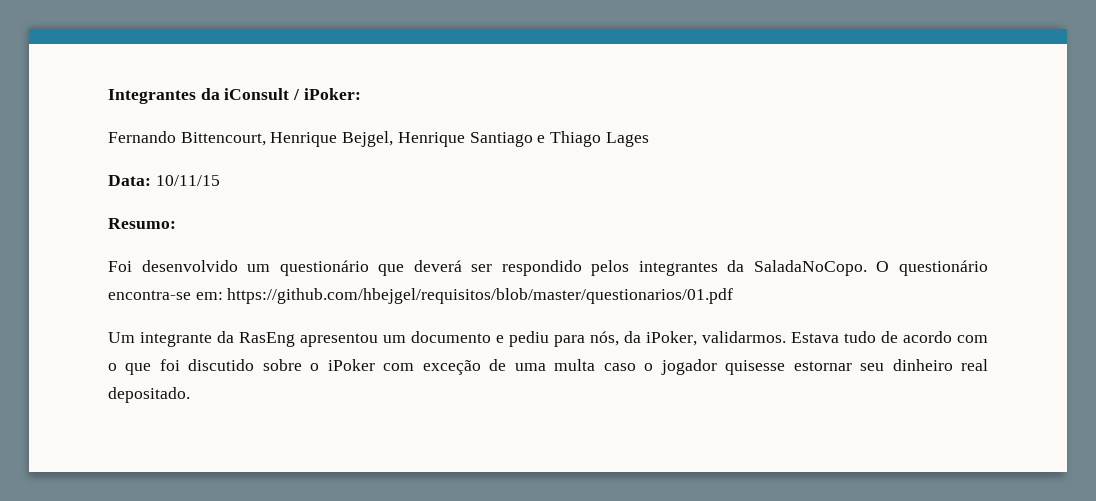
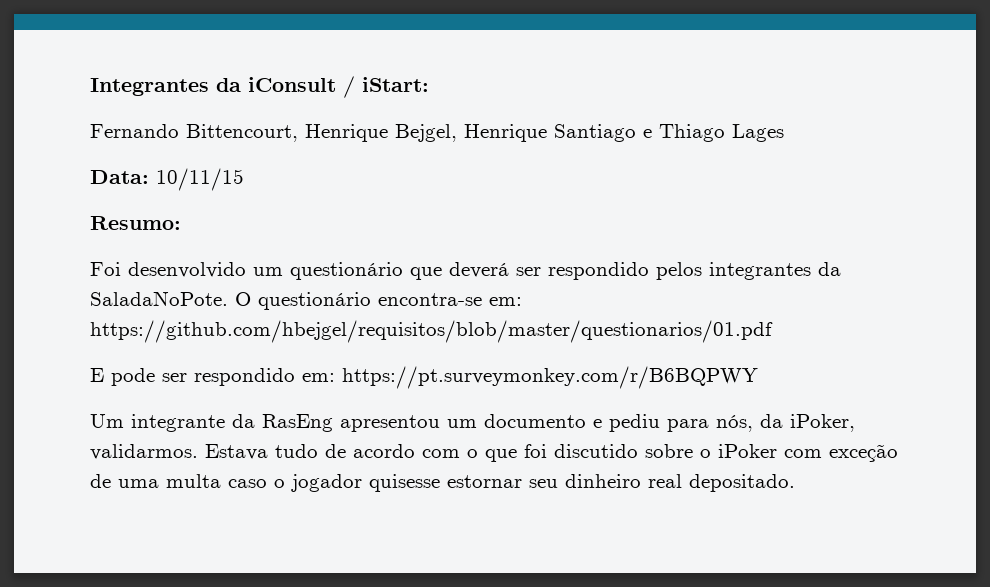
- Integrantes da iConsult / iPoker:
+ Integrantes da iConsult / iStart:
- Foi desenvolvido um questionário que deverá ser respondido pelos integrantes da SaladaNoCopo.
+ Foi desenvolvido um questionário que deverá ser respondido pelos integrantes da SaladaNoPote.
+ E pode ser respondido em: https://pt.surveymonkey.com/r/B6BQPWY

